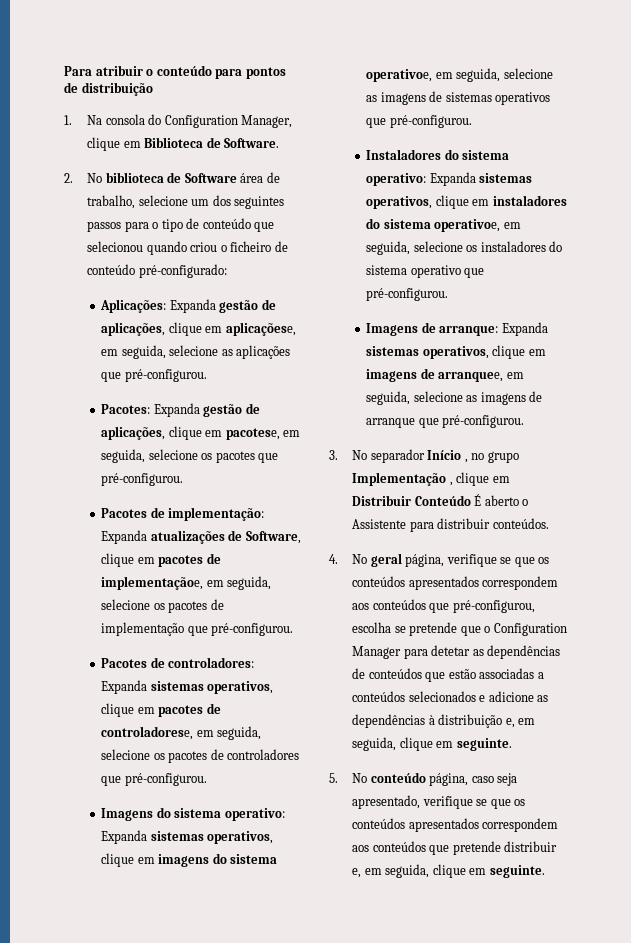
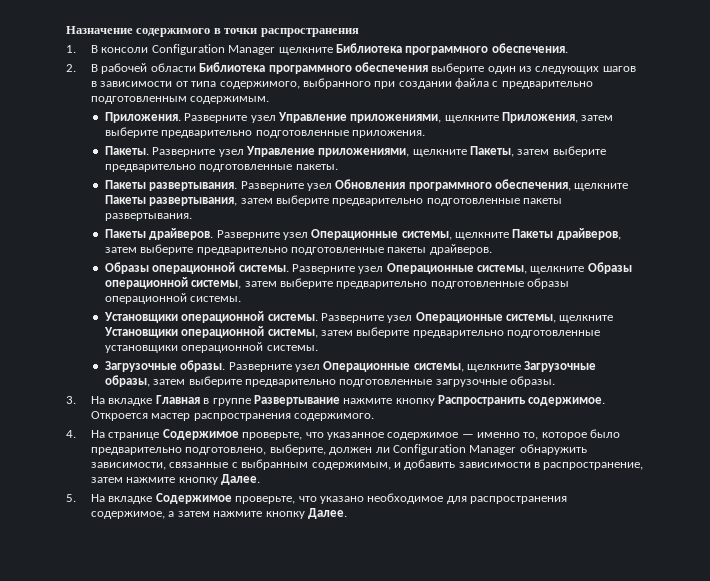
- Para atribuir o conteúdo para pontos de distribuição
- 1. Na consola do Configuration Manager, clique em Biblioteca de Software.
- 2. No biblioteca de Software área de trabalho, selecione um dos seguintes passos para o tipo de conteúdo que selecionou quando criou o ficheiro de conteúdo pré-configurado:
- Aplicações: Expanda gestão de aplicações, clique em aplicaçõese, em seguida, selecione as aplicações que pré-configurou.
- Pacotes: Expanda gestão de aplicações, clique em pacotese, em seguida, selecione os pacotes que pré-configurou.
- Pacotes de implementação: Expanda atualizações de Software, clique em pacotes de implementaçãoe, em seguida, selecione os pacotes de implementação que pré-configurou.
- Pacotes de controladores: Expanda sistemas operativos, clique em pacotes de controladorese, em seguida, selecione os pacotes de controladores que pré-configurou.
- Imagens do sistema operativo: Expanda sistemas operativos, clique em imagens do sistema operativoe, em seguida, selecione as imagens de sistemas operativos que pré-configurou.
- Instaladores do sistema operativo: Expanda sistemas operativos, clique em instaladores do sistema operativoe, em seguida, selecione os instaladores do sistema operativo que pré-configurou.
- Imagens de arranque: Expanda sistemas operativos, clique em imagens de arranquee, em seguida, selecione as imagens de arranque que pré-configurou.
- 3. No separador Início , no grupo Implementação , clique em Distribuir Conteúdo É aberto o Assistente para distribuir conteúdos.
- 4. No geral página, verifique se que os conteúdos apresentados correspondem aos conteúdos que pré-configurou, escolha se pretende que o Configuration Manager para detetar as dependências de conteúdos que estão associadas a conteúdos selecionados e adicione as dependências à distribuição e, em seguida, clique em seguinte.
- 5. No conteúdo página, caso seja apresentado, verifique se que os conteúdos apresentados correspondem aos conteúdos que pretende distribuir e, em seguida, clique em seguinte.
+ Назначение содержимого в точки распространения
+ 1. В консоли Configuration Manager щелкните Библиотека программного обеспечения.
+ 2. В рабочей области Библиотека программного обеспечения выберите один из следующих шагов в зависимости от типа содержимого, выбранного при создании файла с предварительно подготовленным содержимым.
+ Приложения. Разверните узел Управление приложениями, щелкните Приложения, затем выберите предварительно подготовленные приложения.
+ Пакеты. Разверните узел Управление приложениями, щелкните Пакеты, затем выберите предварительно подготовленные пакеты.
+ Пакеты развертывания. Разверните узел Обновления программного обеспечения, щелкните Пакеты развертывания, затем выберите предварительно подготовленные пакеты развертывания.
+ Пакеты драйверов. Разверните узел Операционные системы, щелкните Пакеты драйверов, затем выберите предварительно подготовленные пакеты драйверов.
+ Образы операционной системы. Разверните узел Операционные системы, щелкните Образы операционной системы, затем выберите предварительно подготовленные образы операционной системы.
+ Установщики операционной системы. Разверните узел Операционные системы, щелкните Установщики операционной системы, затем выберите предварительно подготовленные установщики операционной системы.
+ Загрузочные образы. Разверните узел Операционные системы, щелкните Загрузочные образы, затем выберите предварительно подготовленные загрузочные образы.
+ 3. На вкладке Главная в группе Развертывание нажмите кнопку Распространить содержимое. Откроется мастер распространения содержимого.
+ 4. На странице Содержимое проверьте, что указанное содержимое — именно то, которое было предварительно подготовлено, выберите, должен ли Configuration Manager обнаружить зависимости, связанные с выбранным содержимым, и добавить зависимости в распространение, затем нажмите кнопку Далее.
+ 5. На вкладке Содержимое проверьте, что указано необходимое для распространения содержимое, а затем нажмите кнопку Далее.

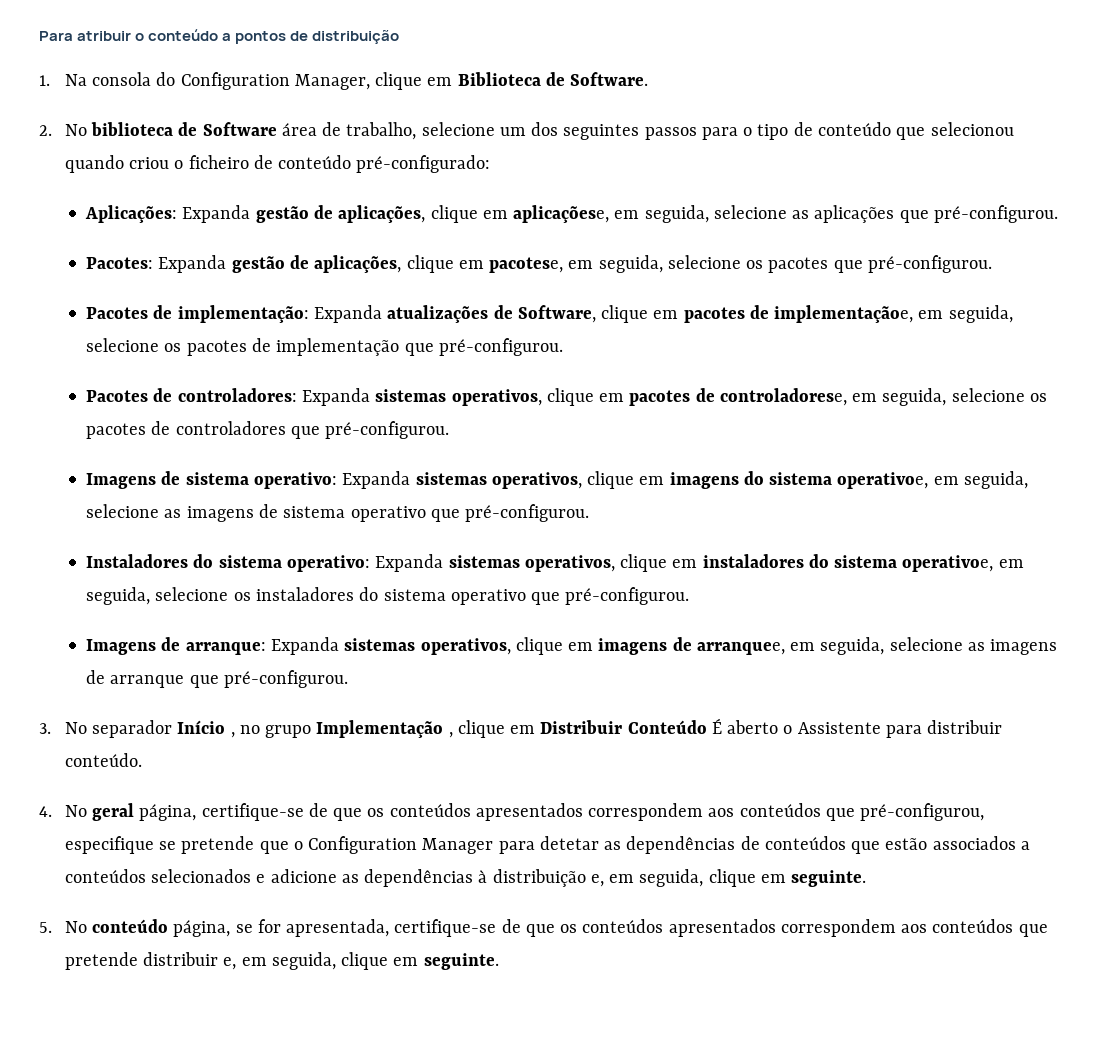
- Назначение содержимого в точки распространения
- 1. В консоли Configuration Manager щелкните Библиотека программного обеспечения.
- 2. В рабочей области Библиотека программного обеспечения выберите один из следующих шагов в зависимости от типа содержимого, выбранного при создании файла с предварительно подготовленным содержимым.
- Приложения. Разверните узел Управление приложениями, щелкните Приложения, затем выберите предварительно подготовленные приложения.
- Пакеты. Разверните узел Управление приложениями, щелкните Пакеты, затем выберите предварительно подготовленные пакеты.
- Пакеты развертывания. Разверните узел Обновления программного обеспечения, щелкните Пакеты развертывания, затем выберите предварительно подготовленные пакеты развертывания.
- Пакеты драйверов. Разверните узел Операционные системы, щелкните Пакеты драйверов, затем выберите предварительно подготовленные пакеты драйверов.
- Образы операционной системы. Разверните узел Операционные системы, щелкните Образы операционной системы, затем выберите предварительно подготовленные образы операционной системы.
- Установщики операционной системы. Разверните узел Операционные системы, щелкните Установщики операционной системы, затем выберите предварительно подготовленные установщики операционной системы.
- Загрузочные образы. Разверните узел Операционные системы, щелкните Загрузочные образы, затем выберите предварительно подготовленные загрузочные образы.
- 3. На вкладке Главная в группе Развертывание нажмите кнопку Распространить содержимое. Откроется мастер распространения содержимого.
- 4. На странице Содержимое проверьте, что указанное содержимое — именно то, которое было предварительно подготовлено, выберите, должен ли Configuration Manager обнаружить зависимости, связанные с выбранным содержимым, и добавить зависимости в распространение, затем нажмите кнопку Далее.
- 5. На вкладке Содержимое проверьте, что указано необходимое для распространения содержимое, а затем нажмите кнопку Далее.
+ Para atribuir o conteúdo a pontos de distribuição
+ 1. Na consola do Configuration Manager, clique em Biblioteca de Software.
+ 2. No biblioteca de Software área de trabalho, selecione um dos seguintes passos para o tipo de conteúdo que selecionou quando criou o ficheiro de conteúdo pré-configurado:
+ Aplicações: Expanda gestão de aplicações, clique em aplicaçõese, em seguida, selecione as aplicações que pré-configurou.
+ Pacotes: Expanda gestão de aplicações, clique em pacotese, em seguida, selecione os pacotes que pré-configurou.
+ Pacotes de implementação: Expanda atualizações de Software, clique em pacotes de implementaçãoe, em seguida, selecione os pacotes de implementação que pré-configurou.
+ Pacotes de controladores: Expanda sistemas operativos, clique em pacotes de controladorese, em seguida, selecione os pacotes de controladores que pré-configurou.
+ Imagens de sistema operativo: Expanda sistemas operativos, clique em imagens do sistema operativoe, em seguida, selecione as imagens de sistema operativo que pré-configurou.
+ Instaladores do sistema operativo: Expanda sistemas operativos, clique em instaladores do sistema operativoe, em seguida, selecione os instaladores do sistema operativo que pré-configurou.
+ Imagens de arranque: Expanda sistemas operativos, clique em imagens de arranquee, em seguida, selecione as imagens de arranque que pré-configurou.
+ 3. No separador Início , no grupo Implementação , clique em Distribuir Conteúdo É aberto o Assistente para distribuir conteúdo.
+ 4. No geral página, certifique-se de que os conteúdos apresentados correspondem aos conteúdos que pré-configurou, especifique se pretende que o Configuration Manager para detetar as dependências de conteúdos que estão associados a conteúdos selecionados e adicione as dependências à distribuição e, em seguida, clique em seguinte.
+ 5. No conteúdo página, se for apresentada, certifique-se de que os conteúdos apresentados correspondem aos conteúdos que pretende distribuir e, em seguida, clique em seguinte.

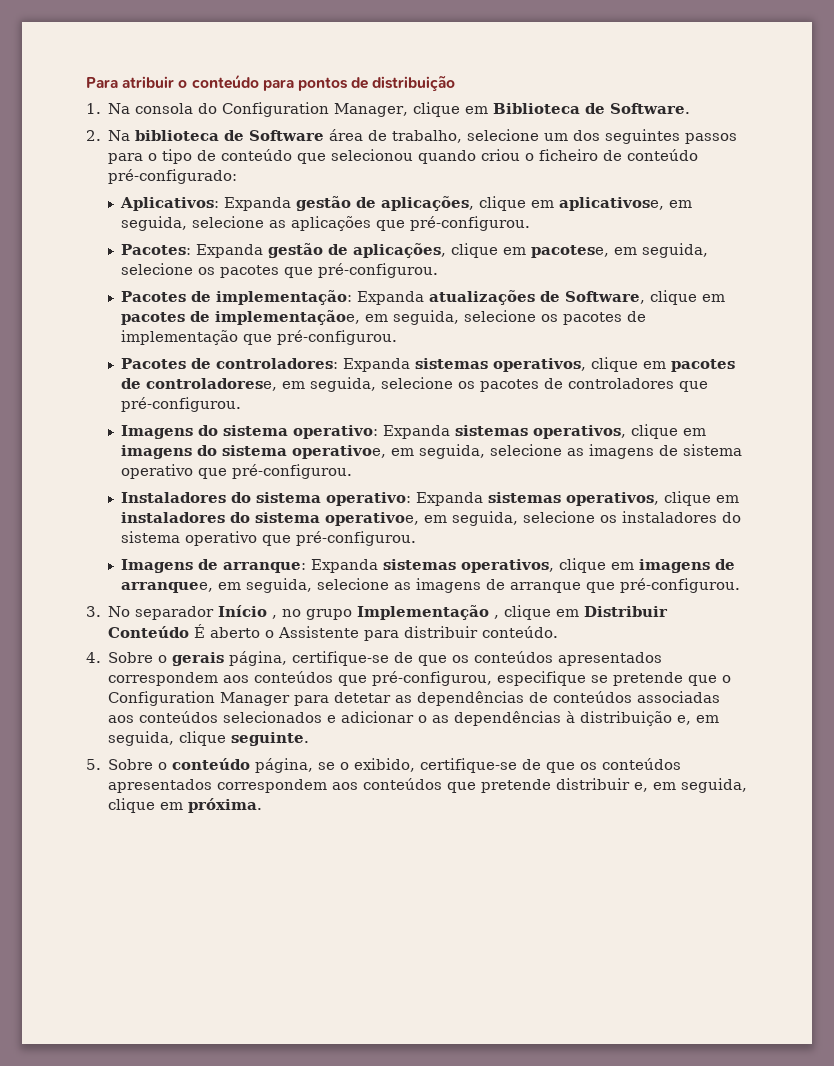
- Para atribuir o conteúdo a pontos de distribuição
+ Para atribuir o conteúdo para pontos de distribuição
- 2. No biblioteca de Software área de trabalho, selecione um dos seguintes passos para o tipo de conteúdo que selecionou quando criou o ficheiro de conteúdo pré-configurado:
+ 2. Na biblioteca de Software área de trabalho, selecione um dos seguintes passos para o tipo de conteúdo que selecionou quando criou o ficheiro de conteúdo pré-configurado:
- Aplicações: Expanda gestão de aplicações, clique em aplicaçõese, em seguida, selecione as aplicações que pré-configurou.
+ Aplicativos: Expanda gestão de aplicações, clique em aplicativose, em seguida, selecione as aplicações que pré-configurou.
- Imagens de sistema operativo: Expanda sistemas operativos, clique em imagens do sistema operativoe, em seguida, selecione as imagens de sistema operativo que pré-configurou.
+ Imagens do sistema operativo: Expanda sistemas operativos, clique em imagens do sistema operativoe, em seguida, selecione as imagens de sistema operativo que pré-configurou.
- 4. No geral página, certifique-se de que os conteúdos apresentados correspondem aos conteúdos que pré-configurou, especifique se pretende que o Configuration Manager para detetar as dependências de conteúdos que estão associados a conteúdos selecionados e adicione as dependências à distribuição e, em seguida, clique em seguinte.
+ 4. Sobre o gerais página, certifique-se de que os conteúdos apresentados correspondem aos conteúdos que pré-configurou, especifique se pretende que o Configuration Manager para detetar as dependências de conteúdos associadas aos conteúdos selecionados e adicionar o as dependências à distribuição e, em seguida, clique seguinte.
- 5. No conteúdo página, se for apresentada, certifique-se de que os conteúdos apresentados correspondem aos conteúdos que pretende distribuir e, em seguida, clique em seguinte.
+ 5. Sobre o conteúdo página, se o exibido, certifique-se de que os conteúdos apresentados correspondem aos conteúdos que pretende distribuir e, em seguida, clique em próxima.

